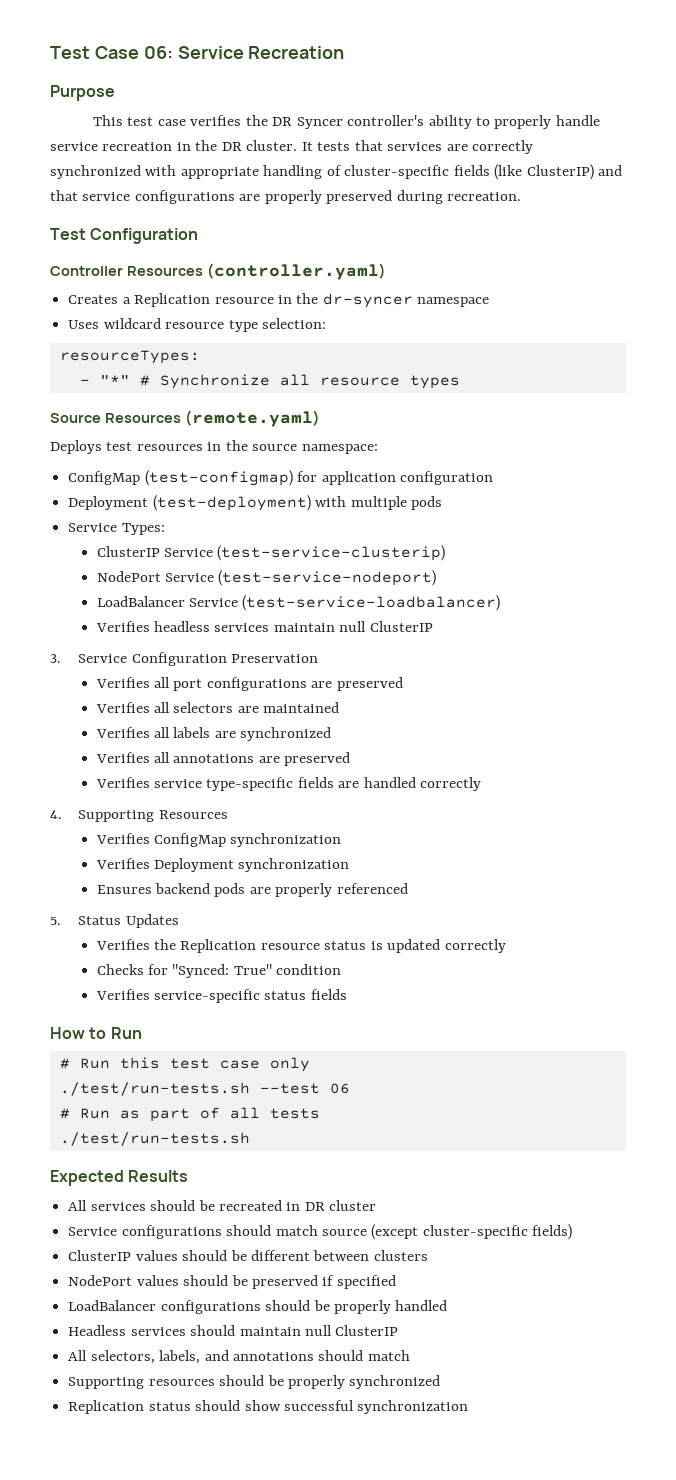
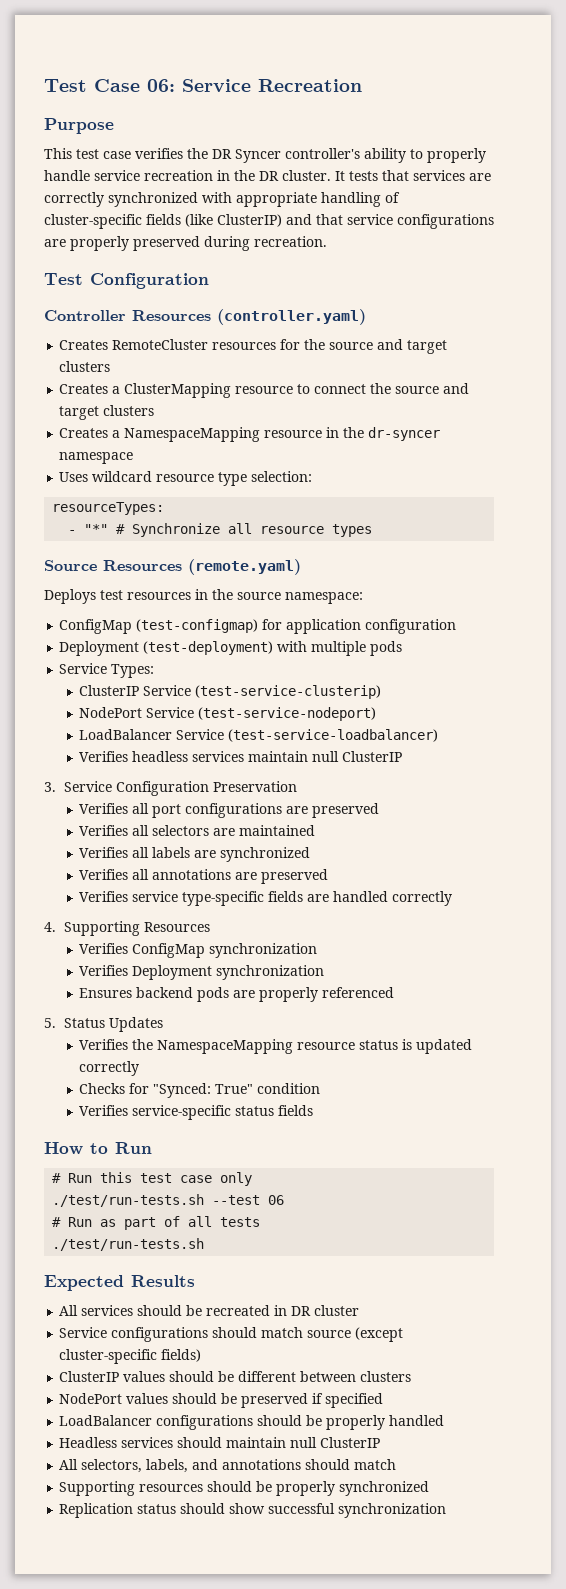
- Creates a Replication resource in the dr-syncer namespace
+ Creates RemoteCluster resources for the source and target clusters
+ Creates a ClusterMapping resource to connect the source and target clusters
+ Creates a NamespaceMapping resource in the dr-syncer namespace
- Verifies the Replication resource status is updated correctly
+ Verifies the NamespaceMapping resource status is updated correctly

